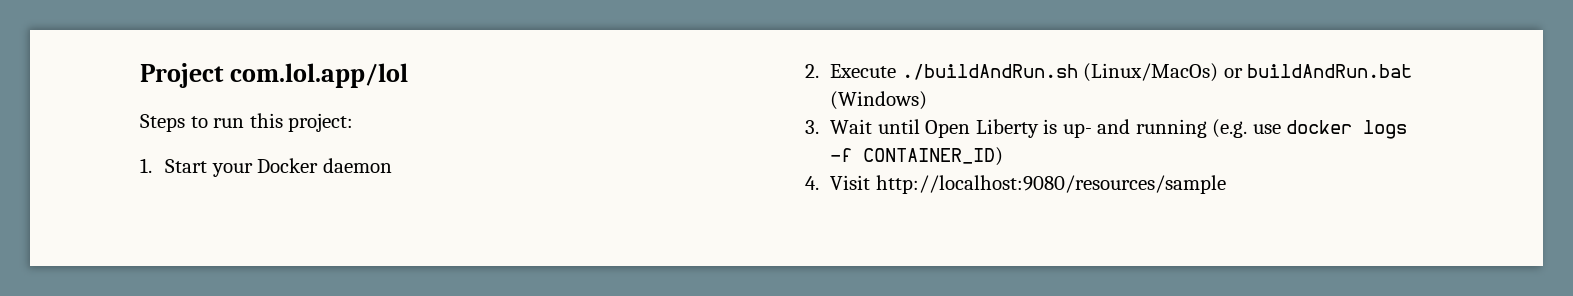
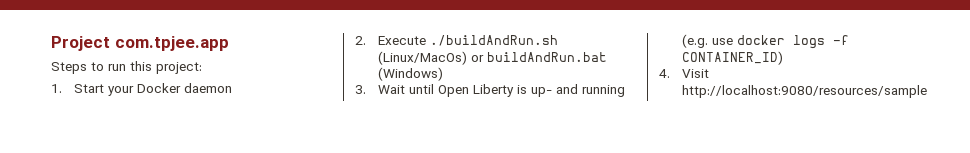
- Project com.lol.app/lol
+ Project com.tpjee.app

